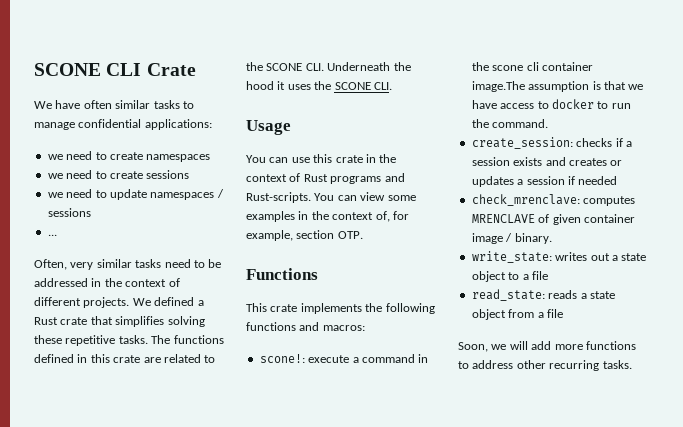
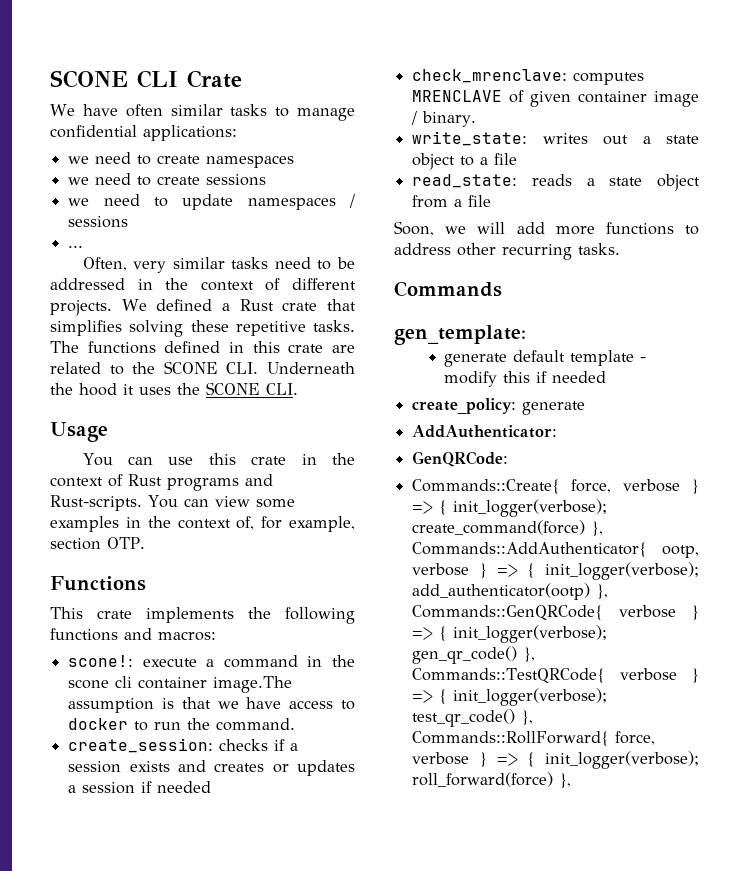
+ Commands
+ gen_template:
+ generate default template - modify this if needed
+ create_policy: generate
+ AddAuthenticator:
+ GenQRCode:
+ Commands::Create{ force, verbose } => { init_logger(verbose); create_command(force) }, Commands::AddAuthenticator{ ootp, verbose } => { init_logger(verbose); add_authenticator(ootp) }, Commands::GenQRCode{ verbose } => { init_logger(verbose); gen_qr_code() }, Commands::TestQRCode{ verbose } => { init_logger(verbose); test_qr_code() }, Commands::RollForward{ force, verbose } => { init_logger(verbose); roll_forward(force) },

